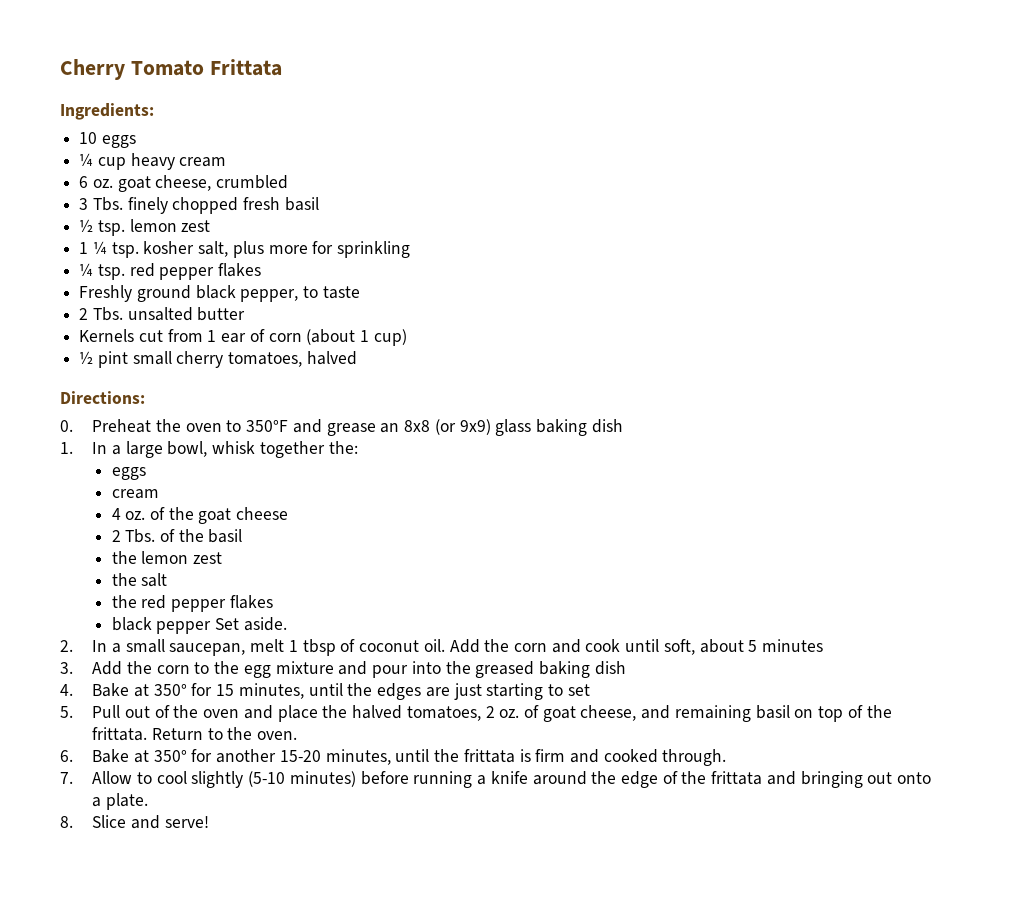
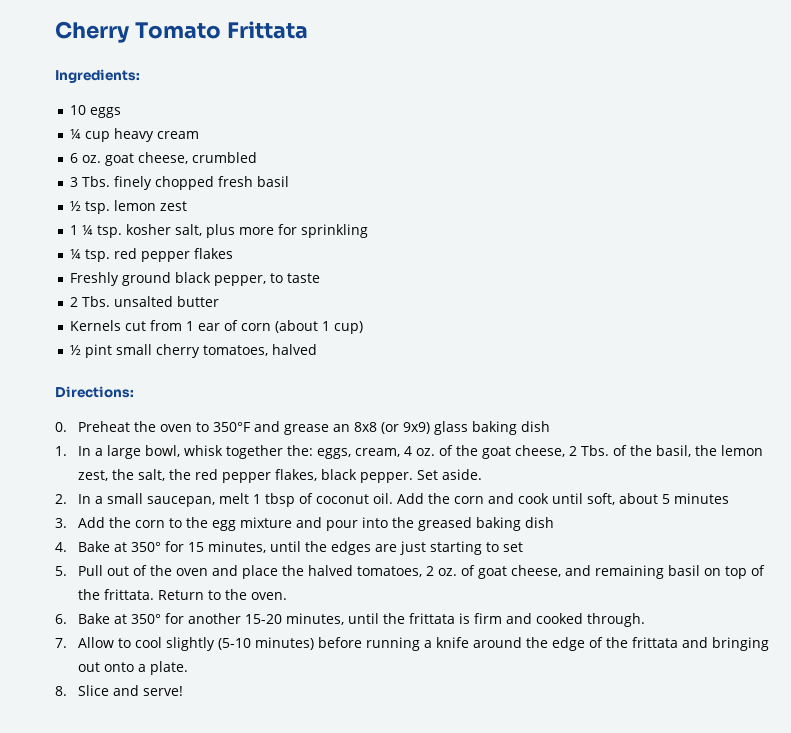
- 1. In a large bowl, whisk together the:
- eggs
- cream
- 4 oz. of the goat cheese
- 2 Tbs. of the basil
- the lemon zest
- the salt
- the red pepper flakes
- black pepper Set aside.
+ 1. In a large bowl, whisk together the: eggs, cream, 4 oz. of the goat cheese, 2 Tbs. of the basil, the lemon zest, the salt, the red pepper flakes, black pepper. Set aside.

